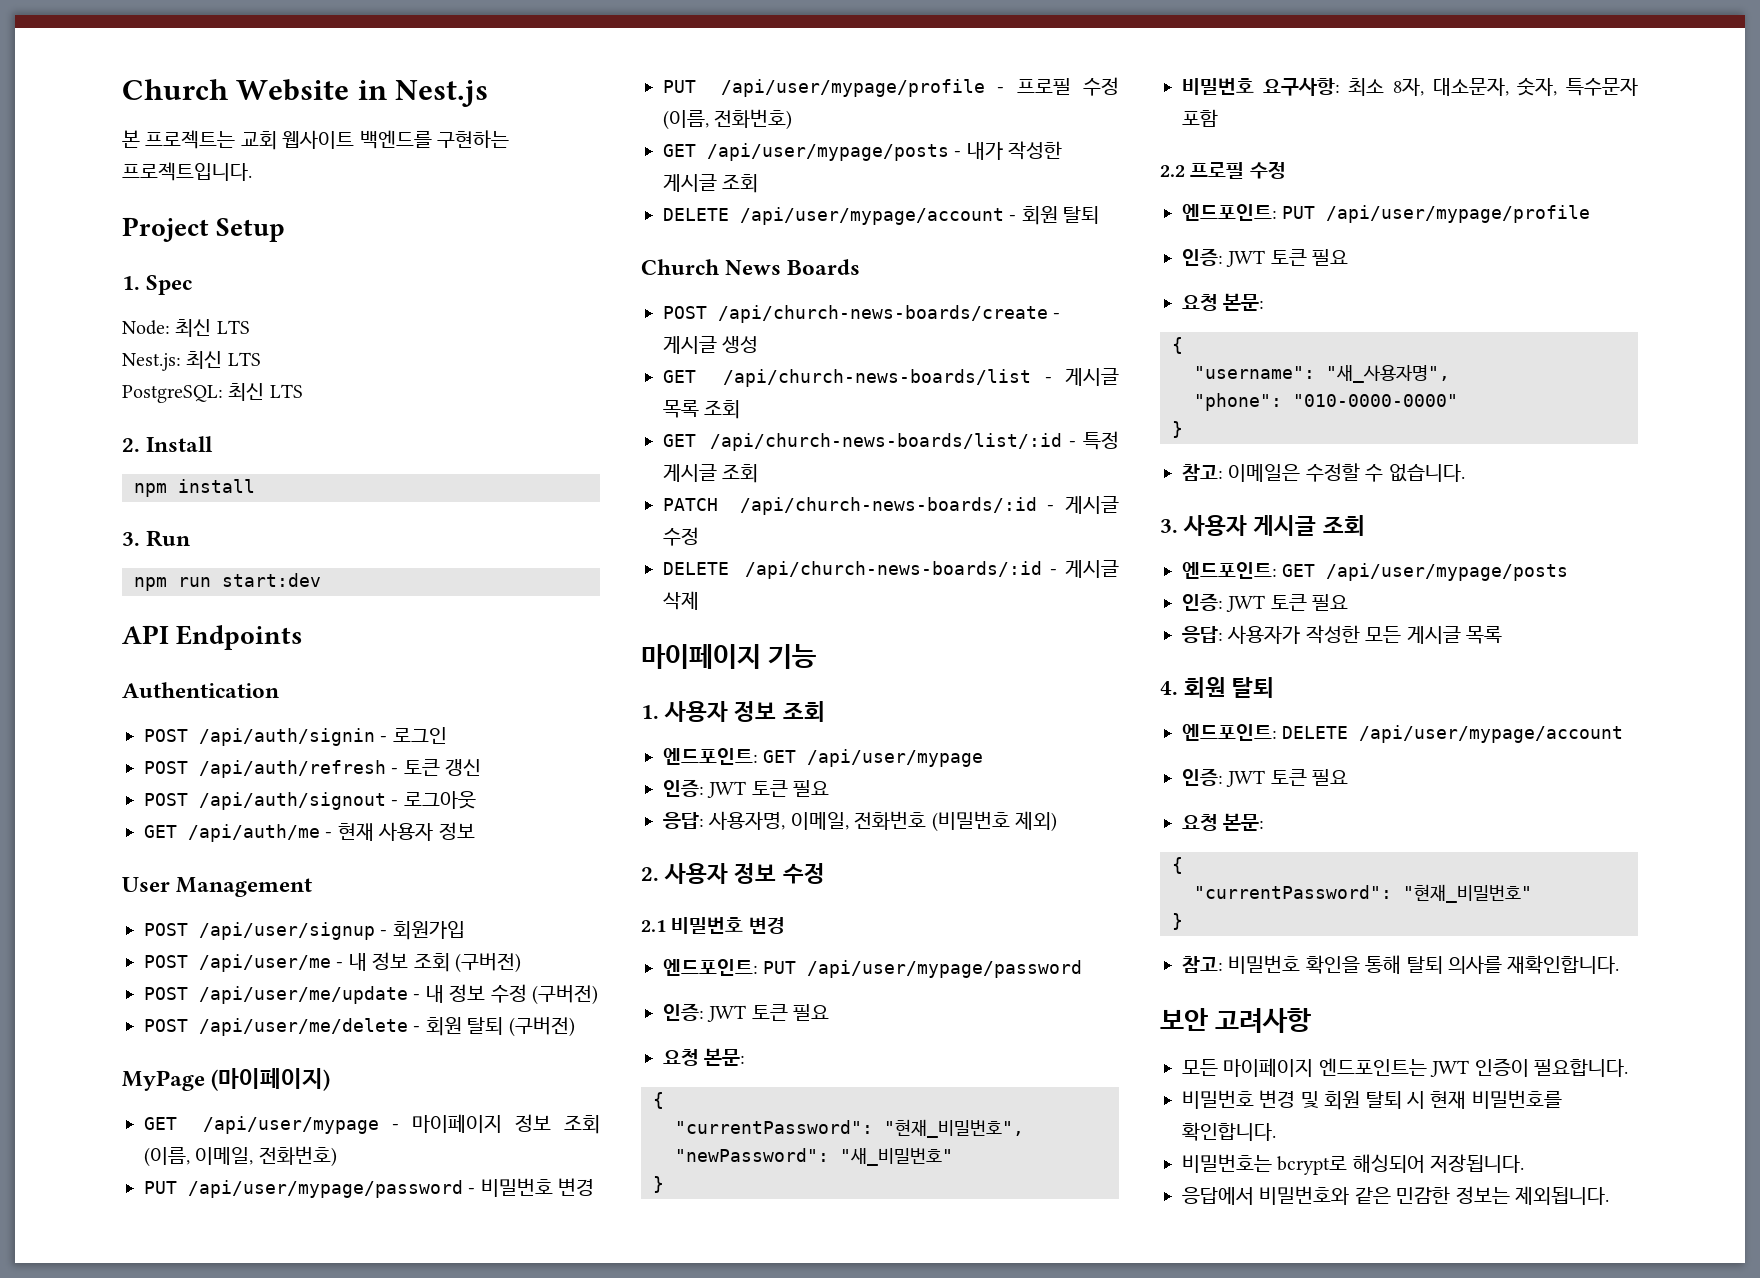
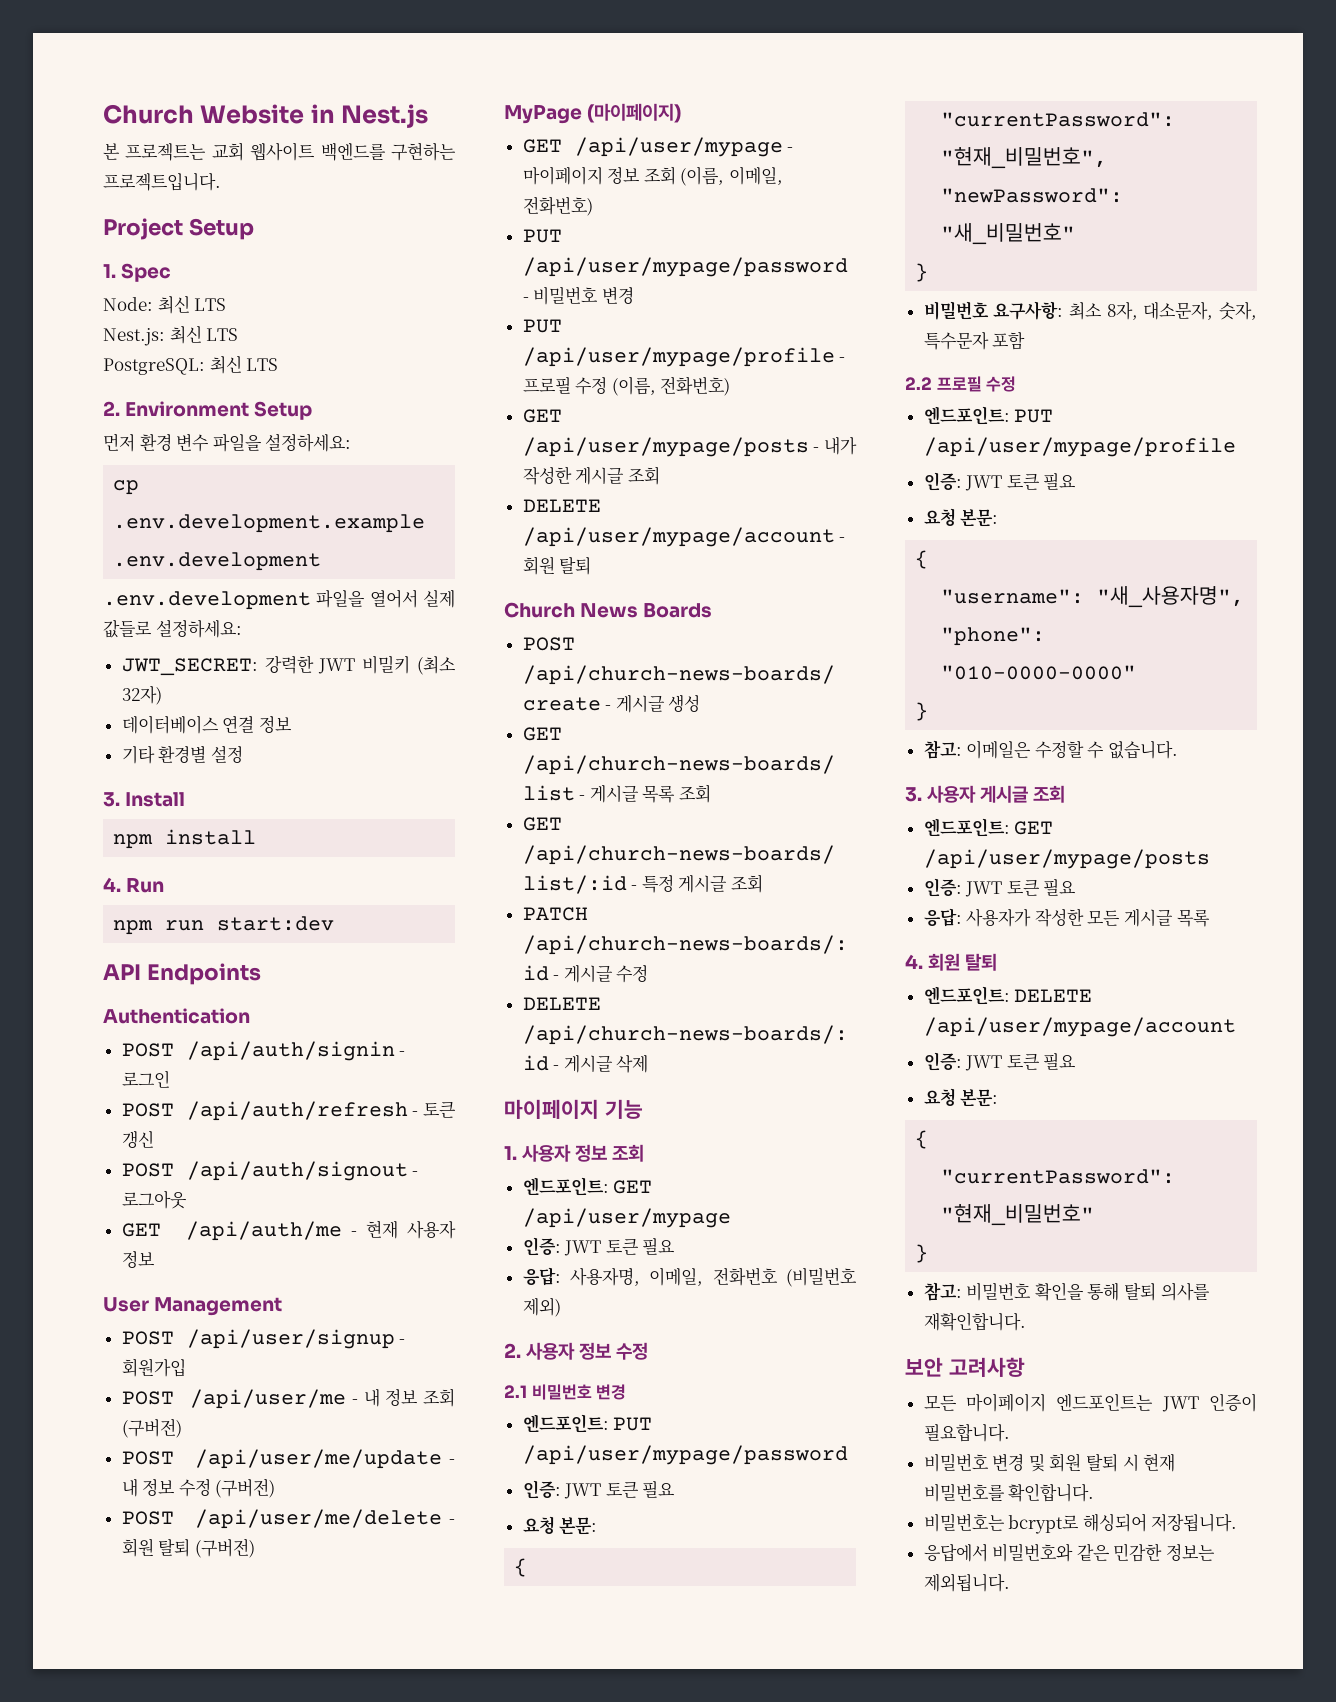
- 2. Install
+ 2. Environment Setup
+ 먼저 환경 변수 파일을 설정하세요:
+ cp .env.development.example .env.development
+ .env.development 파일을 열어서 실제 값들로 설정하세요:
+ JWT_SECRET: 강력한 JWT 비밀키 (최소 32자)
+ 데이터베이스 연결 정보
+ 기타 환경별 설정
+ 3. Install
- 3. Run
+ 4. Run

